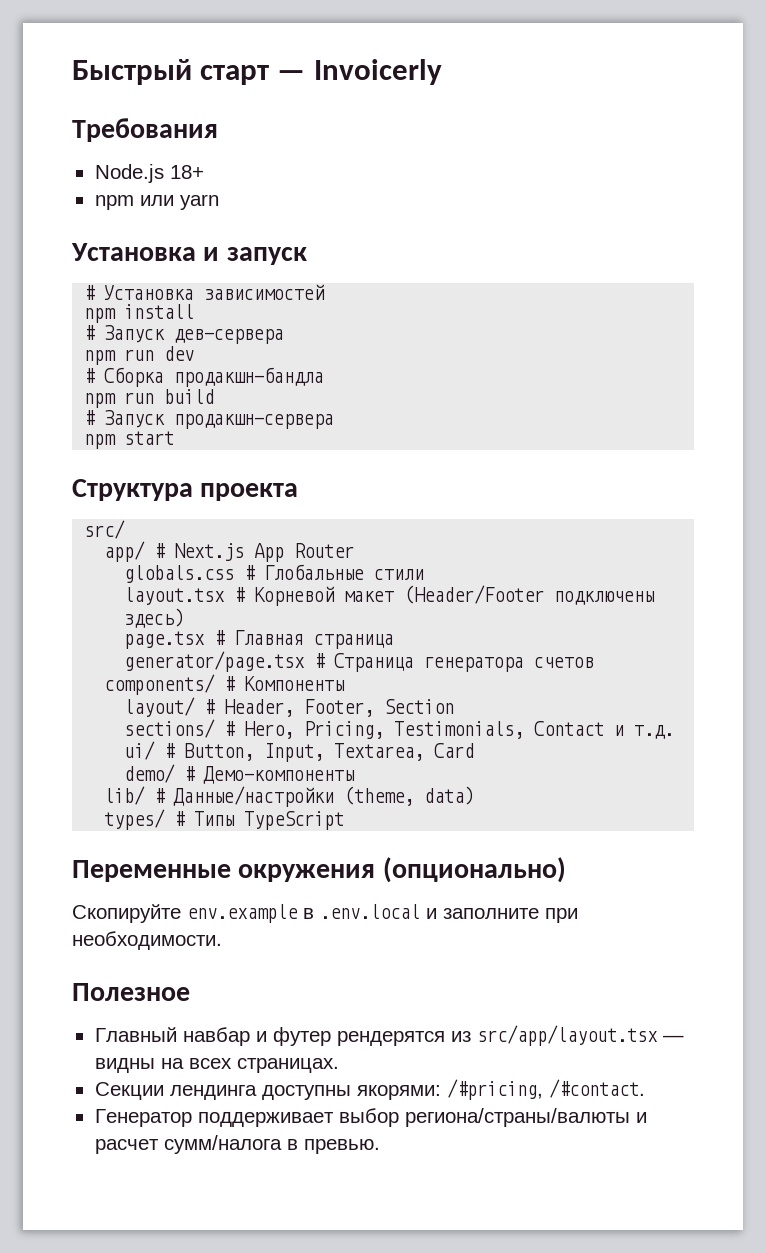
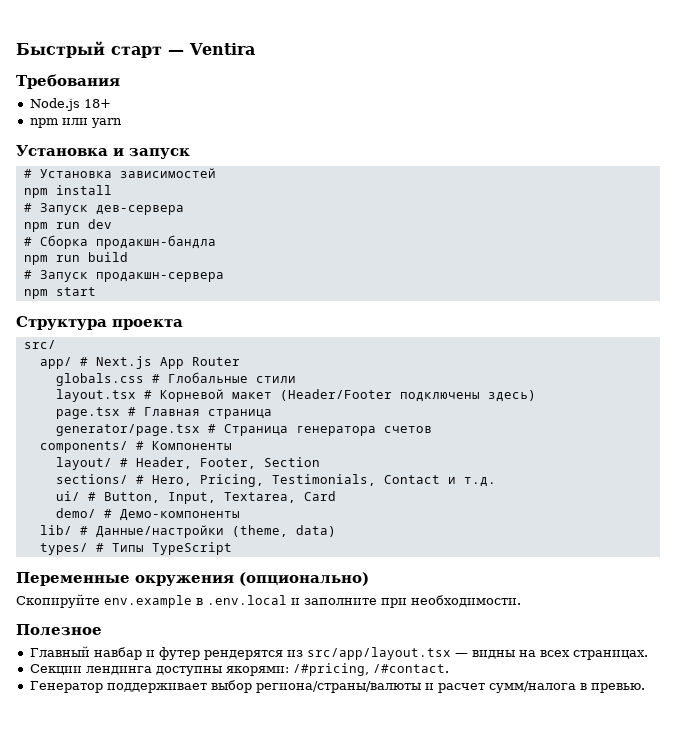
- Быстрый старт — Invoicerly
+ Быстрый старт — Ventira

